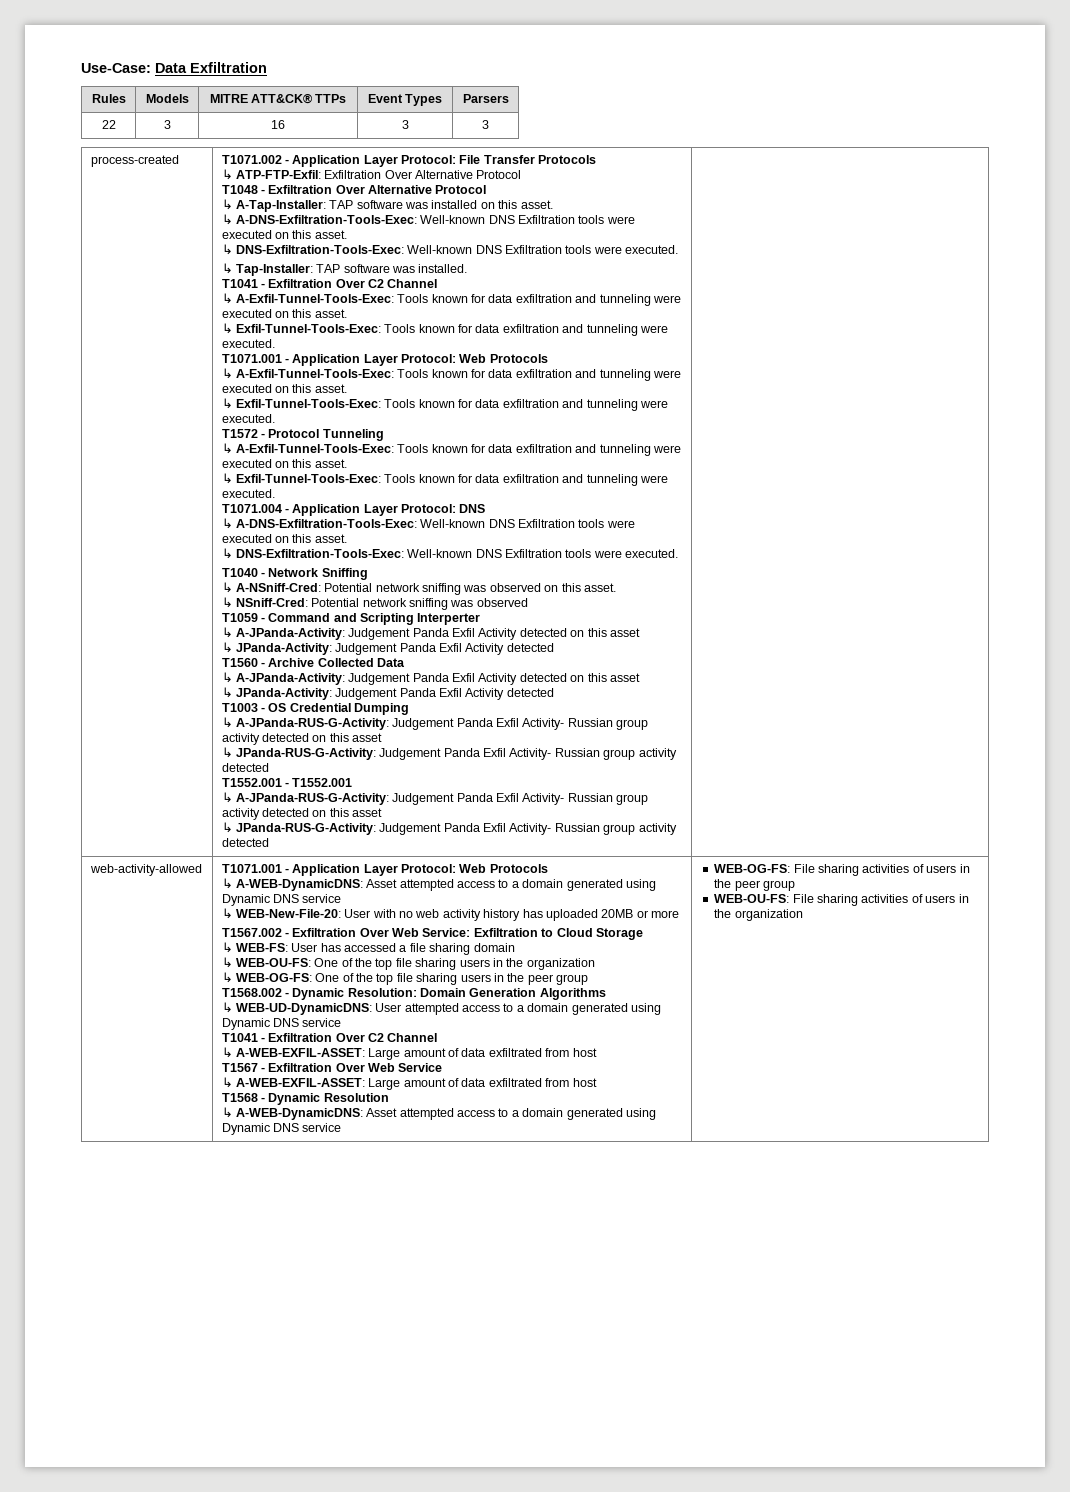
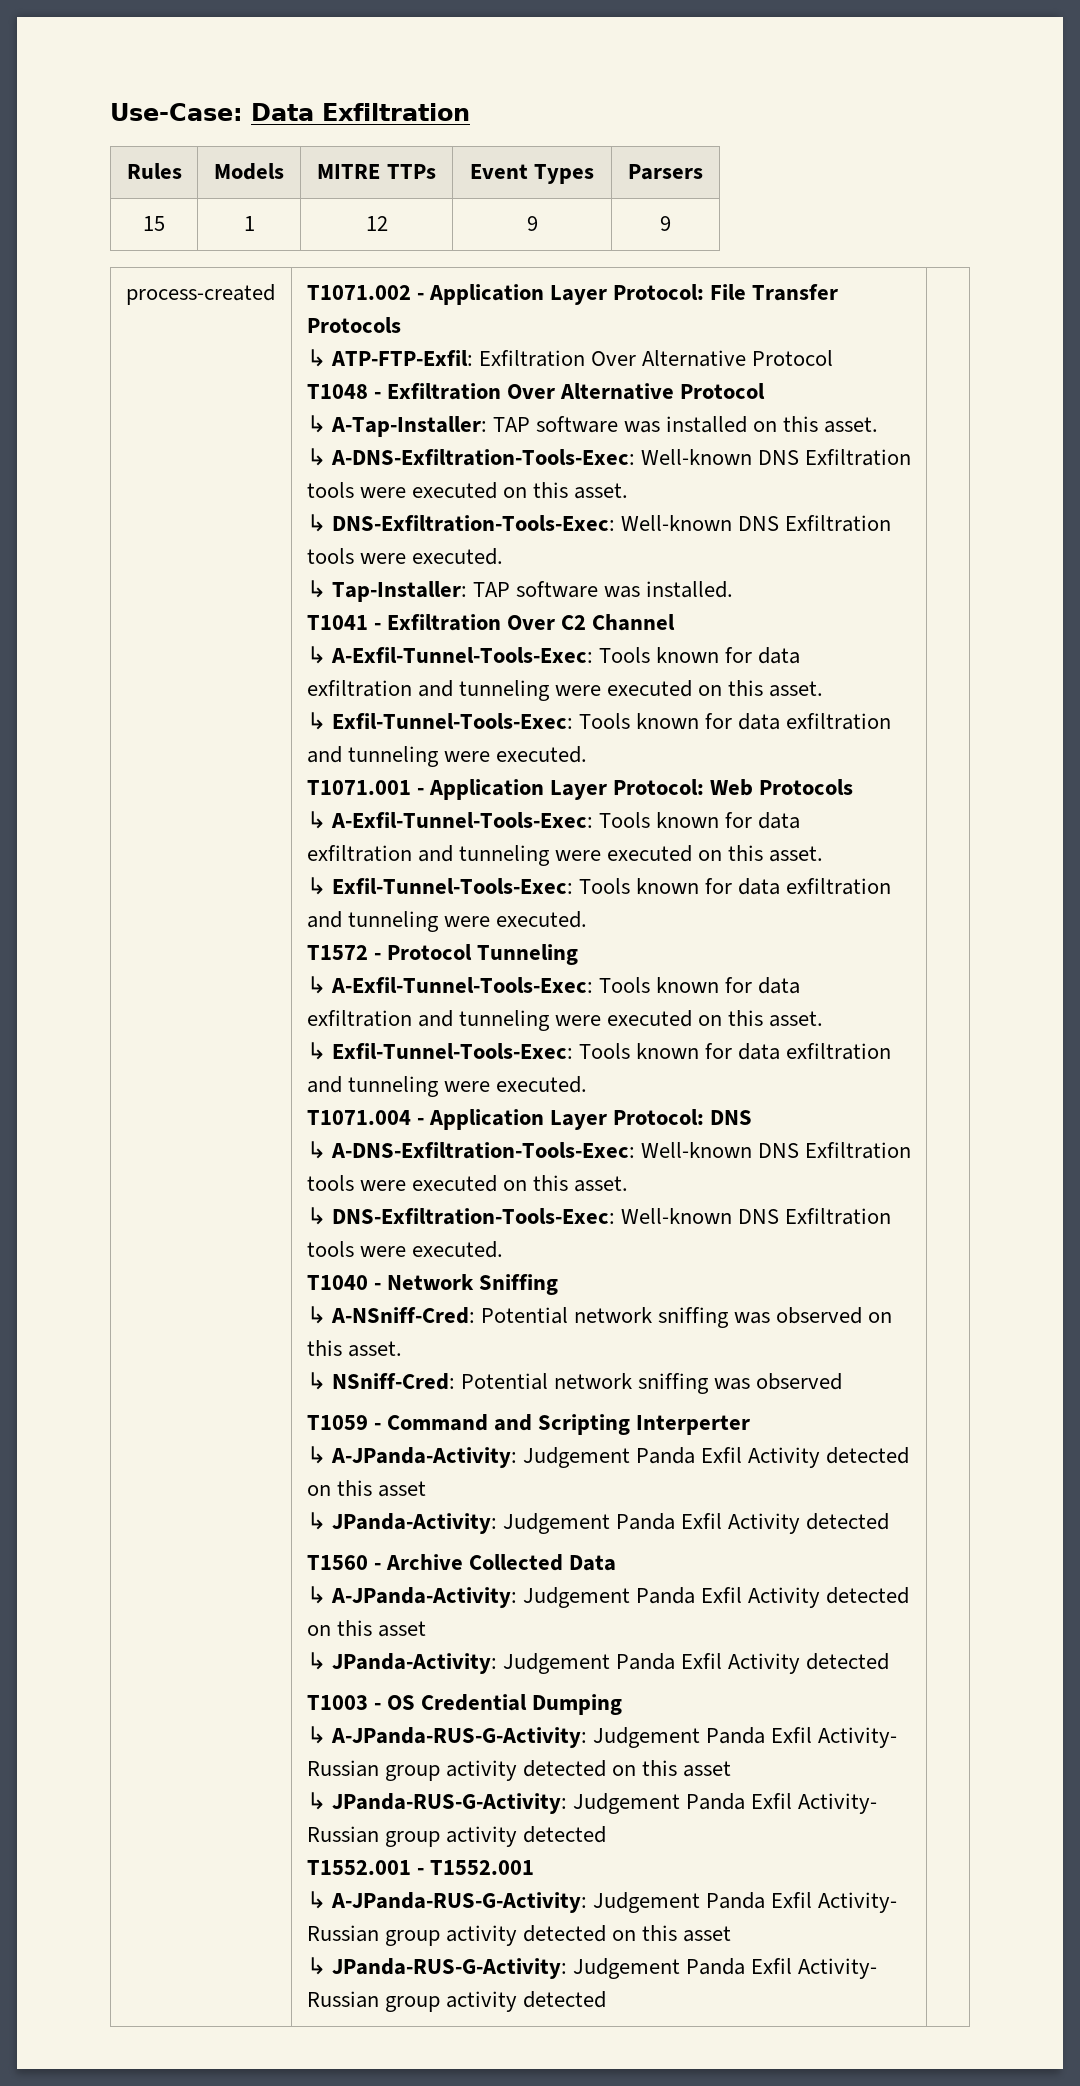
- Rules | Models | MITRE ATT&CK® TTPs | Event Types | Parsers
+ Rules | Models | MITRE TTPs | Event Types | Parsers
- 22 | 3 | 16 | 3 | 3
+ 15 | 1 | 12 | 9 | 9
- web-activity-allowed | T1071.001 - Application Layer Protocol: Web Protocols
- ↳ A-WEB-DynamicDNS: Asset attempted access to a domain generated using Dynamic DNS service
- ↳ WEB-New-File-20: User with no web activity history has uploaded 20MB or more
- T1567.002 - Exfiltration Over Web Service: Exfiltration to Cloud Storage
- ↳ WEB-FS: User has accessed a file sharing domain
- ↳ WEB-OU-FS: One of the top file sharing users in the organization
- ↳ WEB-OG-FS: One of the top file sharing users in the peer group
- T1568.002 - Dynamic Resolution: Domain Generation Algorithms
- ↳ WEB-UD-DynamicDNS: User attempted access to a domain generated using Dynamic DNS service
- T1041 - Exfiltration Over C2 Channel
- ↳ A-WEB-EXFIL-ASSET: Large amount of data exfiltrated from host
- T1567 - Exfiltration Over Web Service
- ↳ A-WEB-EXFIL-ASSET: Large amount of data exfiltrated from host
- T1568 - Dynamic Resolution
- ↳ A-WEB-DynamicDNS: Asset attempted access to a domain generated using Dynamic DNS service | WEB-OG-FS: File sharing activities of users in the peer group
- WEB-OU-FS: File sharing activities of users in the organization

